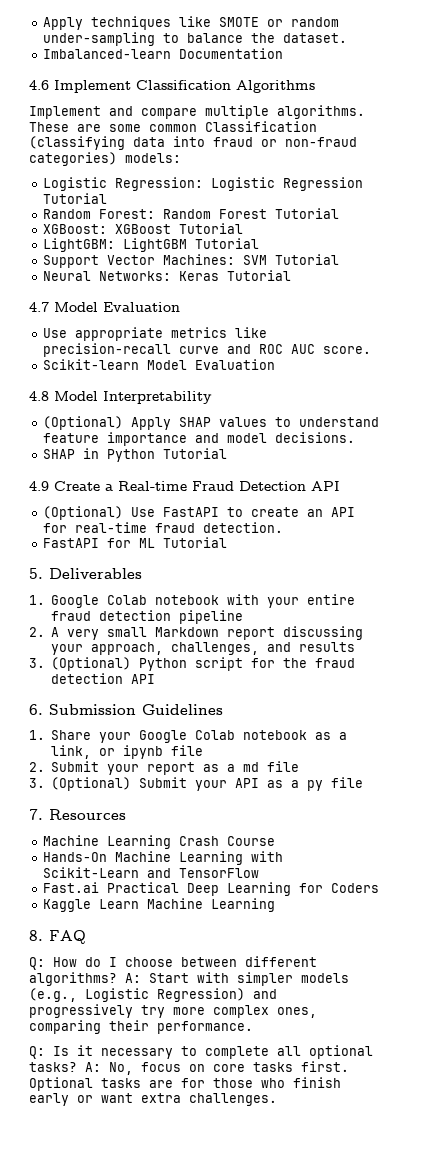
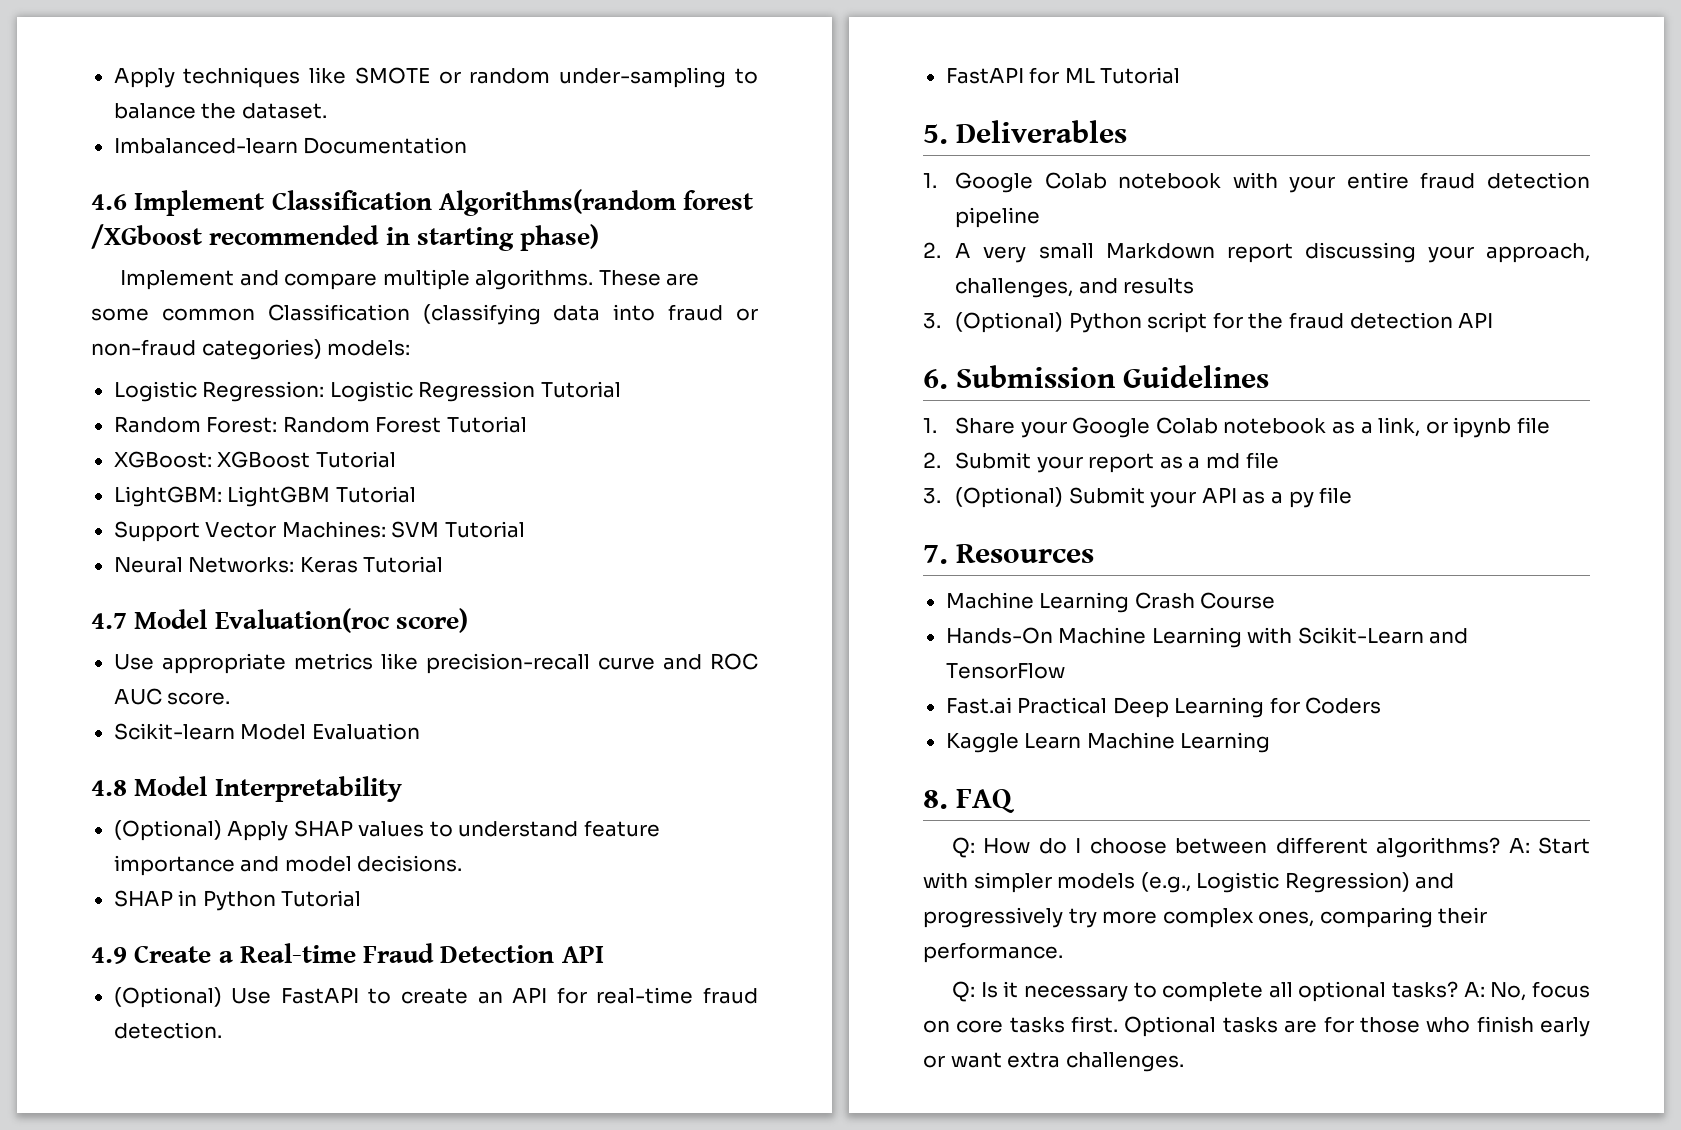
- 4.6 Implement Classification Algorithms
+ 4.6 Implement Classification Algorithms(random forest /XGboost recommended in starting phase)
- 4.7 Model Evaluation
+ 4.7 Model Evaluation(roc score)

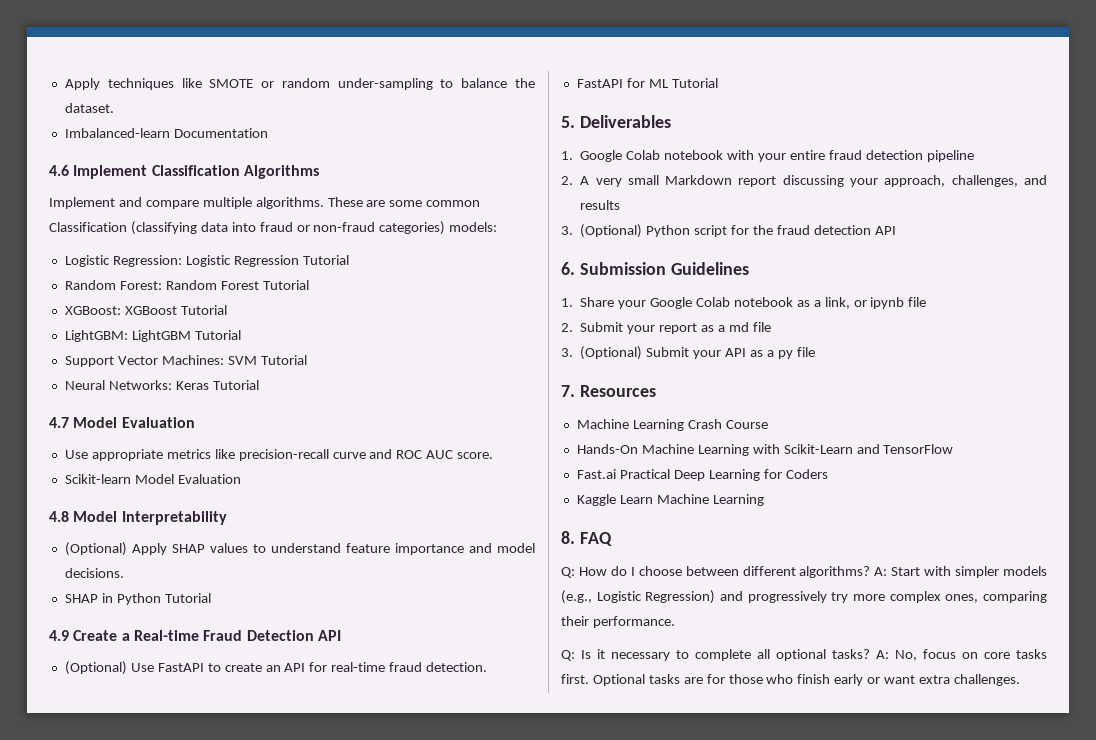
- 4.6 Implement Classification Algorithms(random forest /XGboost recommended in starting phase)
+ 4.6 Implement Classification Algorithms
- 4.7 Model Evaluation(roc score)
+ 4.7 Model Evaluation

